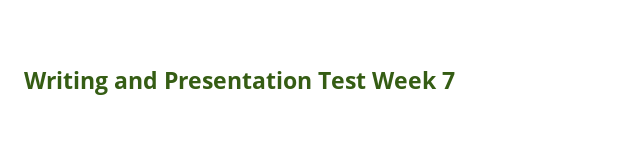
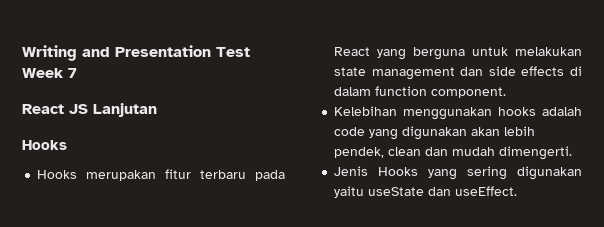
+ React JS Lanjutan
+ Hooks
+ Hooks merupakan fitur terbaru pada React yang berguna untuk melakukan state management dan side effects di dalam function component.
+ Kelebihan menggunakan hooks adalah code yang digunakan akan lebih pendek, clean dan mudah dimengerti.
+ Jenis Hooks yang sering digunakan yaitu useState dan useEffect.

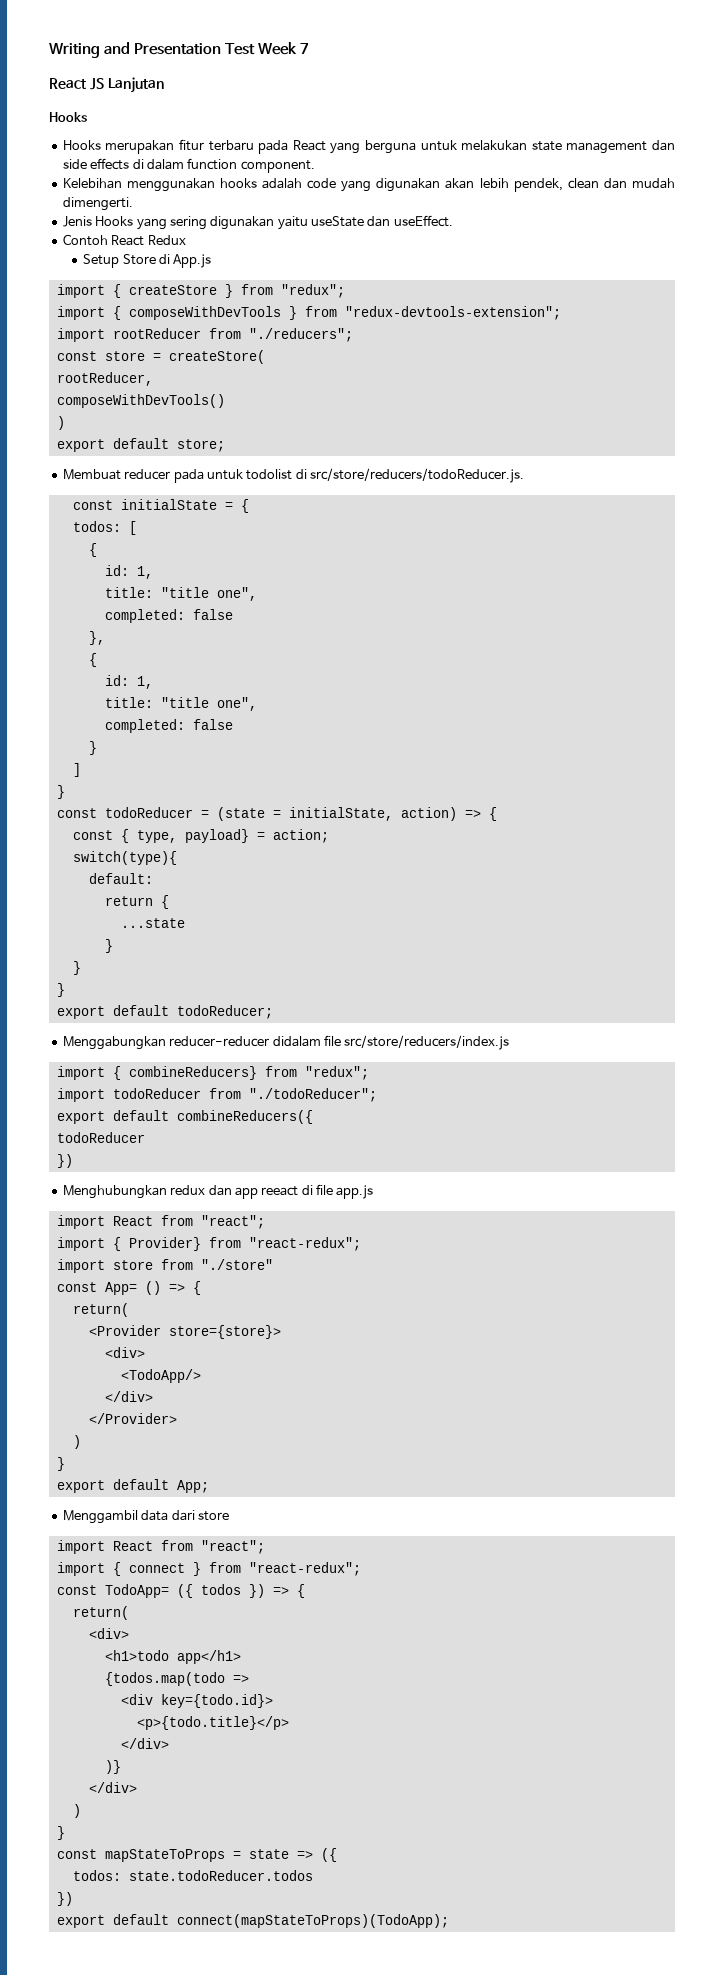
+ Contoh React Redux
+ Setup Store di App.js
+ import { createStore } from "redux";
+ import { composeWithDevTools } from "redux-devtools-extension";
+ import rootReducer from "./reducers";
+ const store = createStore(
+ rootReducer,
+ composeWithDevTools()
+ )
+ export default store;
+ Membuat reducer pada untuk todolist di src/store/reducers/todoReducer.js.
+ const initialState = {
+ todos: [
+ {
+ id: 1,
+ title: "title one",
+ completed: false
+ },
+ {
+ id: 1,
+ title: "title one",
+ completed: false
+ }
+ ]
+ }
+ const todoReducer = (state = initialState, action) => {
+ const { type, payload} = action;
+ switch(type){
+ default:
+ return {
+ ...state
+ }
+ }
+ }
+ export default todoReducer;
+ Menggabungkan reducer-reducer didalam file src/store/reducers/index.js
+ import { combineReducers} from "redux";
+ import todoReducer from "./todoReducer";
+ export default combineReducers({
+ todoReducer
+ })
+ Menghubungkan redux dan app reeact di file app.js
+ import React from "react";
+ import { Provider} from "react-redux";
+ import store from "./store"
+ const App= () => {
+ return(
+ <Provider store={store}>
+ <div>
+ <TodoApp/>
+ </div>
+ </Provider>
+ )
+ }
+ export default App;
+ Menggambil data dari store
+ import React from "react";
+ import { connect } from "react-redux";
+ const TodoApp= ({ todos }) => {
+ return(
+ <div>
+ <h1>todo app</h1>
+ {todos.map(todo =>
+ <div key={todo.id}>
+ <p>{todo.title}</p>
+ </div>
+ )}
+ </div>
+ )
+ }
+ const mapStateToProps = state => ({
+ todos: state.todoReducer.todos
+ })
+ export default connect(mapStateToProps)(TodoApp);

